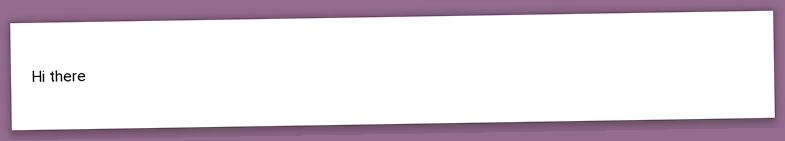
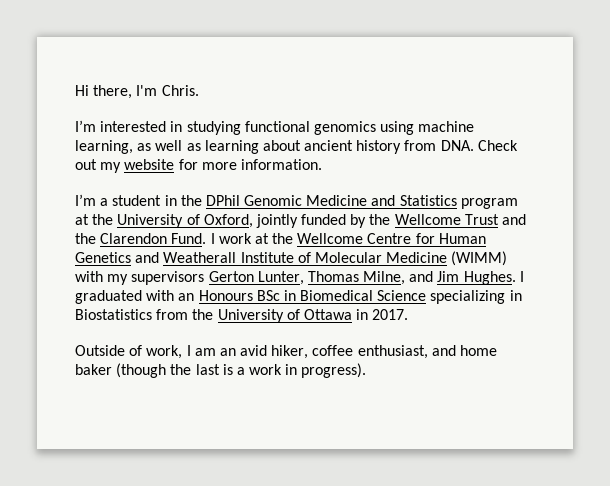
- Hi there
+ Hi there, I'm Chris.
+ I’m interested in studying functional genomics using machine learning, as well as learning about ancient history from DNA. Check out my website for more information.
+ I’m a student in the DPhil Genomic Medicine and Statistics program at the University of Oxford, jointly funded by the Wellcome Trust and the Clarendon Fund. I work at the Wellcome Centre for Human Genetics and Weatherall Institute of Molecular Medicine (WIMM) with my supervisors Gerton Lunter, Thomas Milne, and Jim Hughes. I graduated with an Honours BSc in Biomedical Science specializing in Biostatistics from the University of Ottawa in 2017.
+ Outside of work, I am an avid hiker, coffee enthusiast, and home baker (though the last is a work in progress).

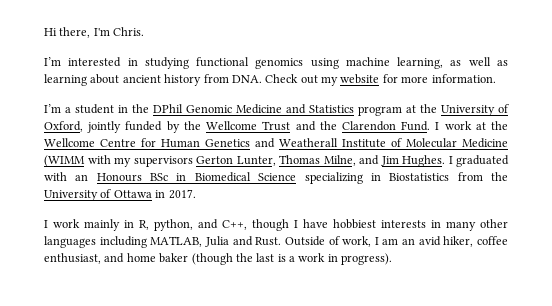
- I work at the Wellcome Centre for Human Genetics and Weatherall Institute of Molecular Medicine (WIMM) with my supervisors Gerton Lunter, Thomas Milne, and Jim Hughes.
+ I work at the Wellcome Centre for Human Genetics and Weatherall Institute of Molecular Medicine (WIMM with my supervisors Gerton Lunter, Thomas Milne, and Jim Hughes.
+ I work mainly in R, python, and C++, though I have hobbiest interests in many other languages including MATLAB, Julia and Rust.

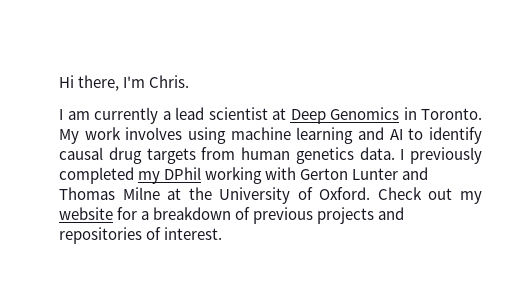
- I’m interested in studying functional genomics using machine learning, as well as learning about ancient history from DNA. Check out my website for more information.
- I’m a student in the DPhil Genomic Medicine and Statistics program at the University of Oxford, jointly funded by the Wellcome Trust and the Clarendon Fund. I work at the Wellcome Centre for Human Genetics and Weatherall Institute of Molecular Medicine (WIMM with my supervisors Gerton Lunter, Thomas Milne, and Jim Hughes. I graduated with an Honours BSc in Biomedical Science specializing in Biostatistics from the University of Ottawa in 2017.
- I work mainly in R, python, and C++, though I have hobbiest interests in many other languages including MATLAB, Julia and Rust. Outside of work, I am an avid hiker, coffee enthusiast, and home baker (though the last is a work in progress).
+ I am currently a lead scientist at Deep Genomics in Toronto. My work involves using machine learning and AI to identify causal drug targets from human genetics data. I previously completed my DPhil working with Gerton Lunter and Thomas Milne at the University of Oxford. Check out my website for a breakdown of previous projects and repositories of interest.

